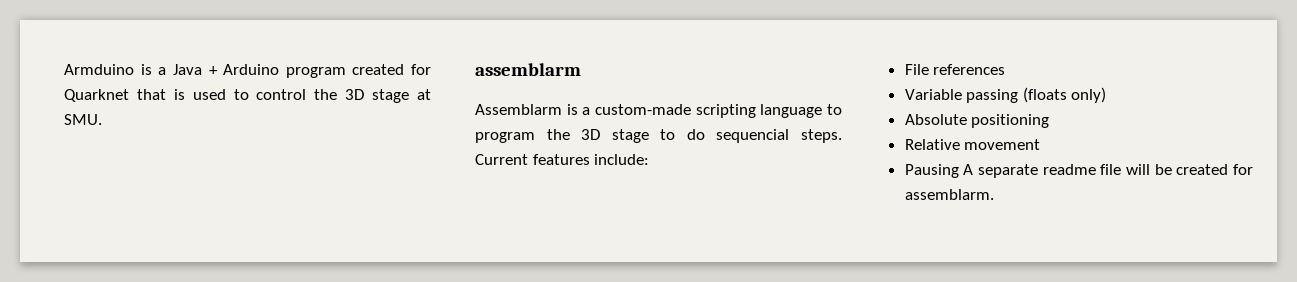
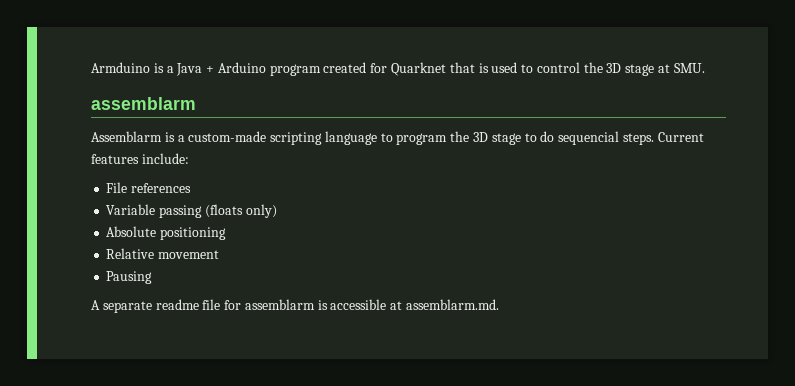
- Pausing A separate readme file will be created for assemblarm.
+ Pausing
+ A separate readme file for assemblarm is accessible at assemblarm.md.

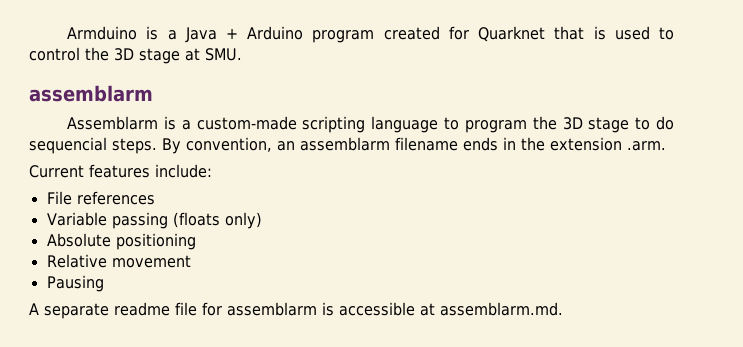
- Assemblarm is a custom-made scripting language to program the 3D stage to do sequencial steps. Current features include:
+ Assemblarm is a custom-made scripting language to program the 3D stage to do sequencial steps. By convention, an assemblarm filename ends in the extension .arm.
+ Current features include:

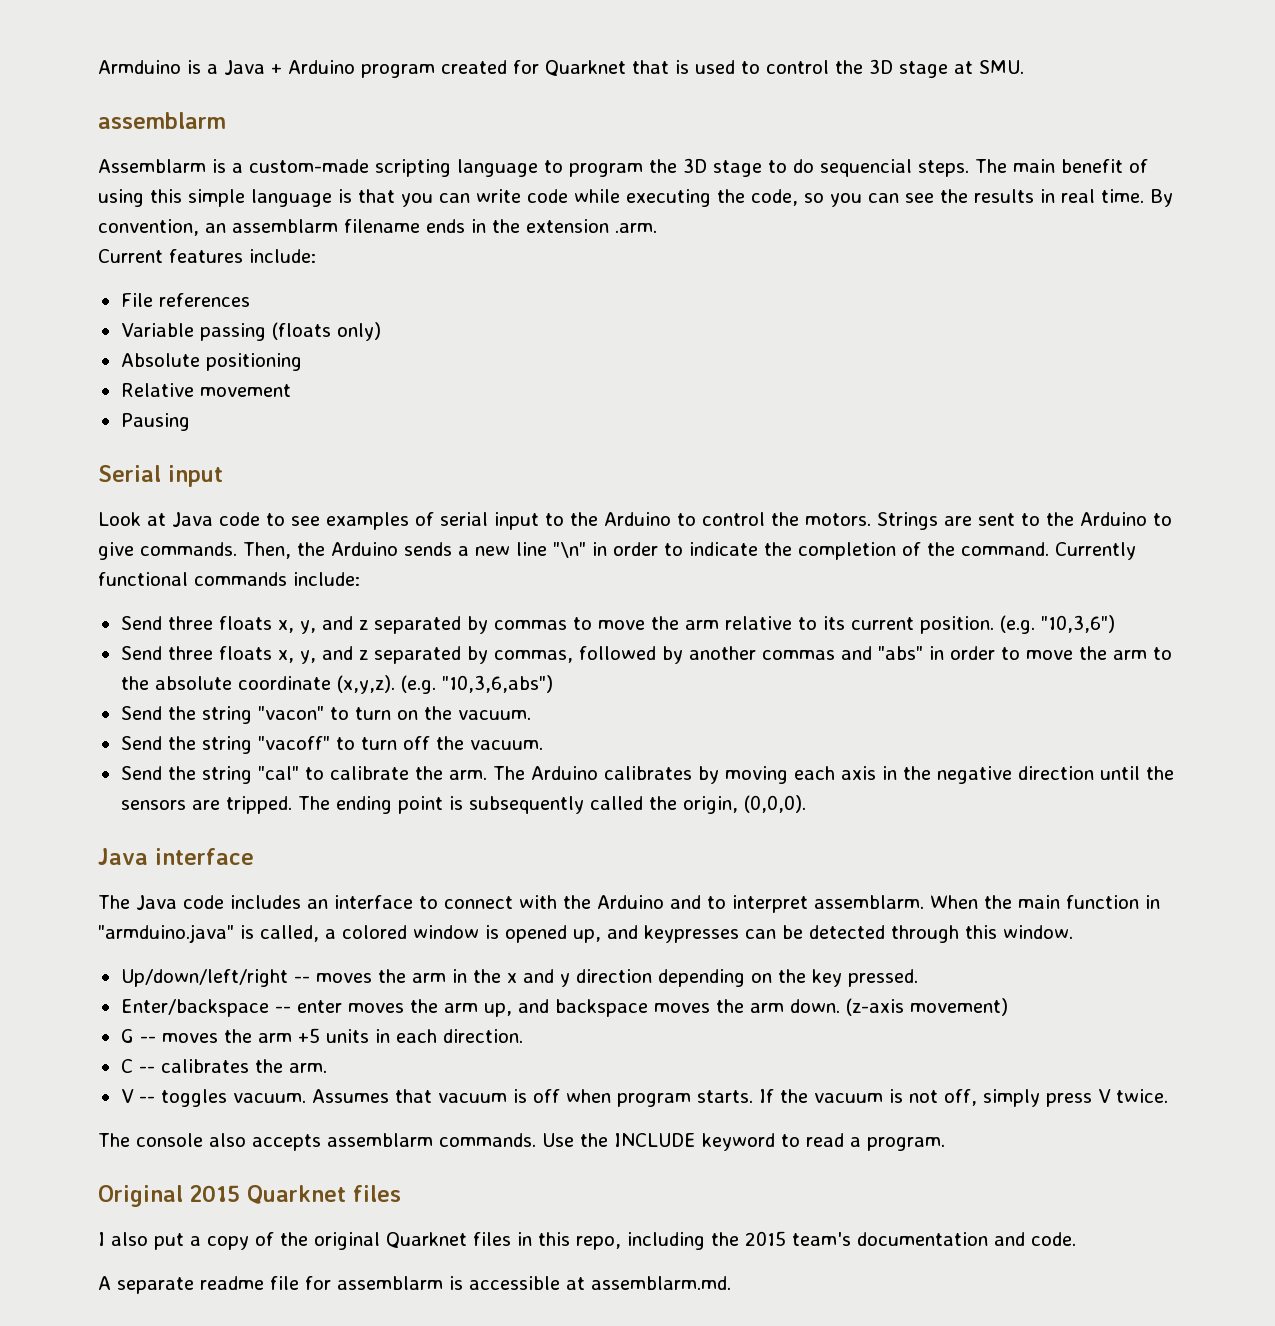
+ The main benefit of using this simple language is that you can write code while executing the code, so you can see the results in real time.
+ Serial input
+ Look at Java code to see examples of serial input to the Arduino to control the motors. Strings are sent to the Arduino to give commands. Then, the Arduino sends a new line "\n" in order to indicate the completion of the command. Currently functional commands include:
+ Send three floats x, y, and z separated by commas to move the arm relative to its current position. (e.g. "10,3,6")
+ Send three floats x, y, and z separated by commas, followed by another commas and "abs" in order to move the arm to the absolute coordinate (x,y,z). (e.g. "10,3,6,abs")
+ Send the string "vacon" to turn on the vacuum.
+ Send the string "vacoff" to turn off the vacuum.
+ Send the string "cal" to calibrate the arm. The Arduino calibrates by moving each axis in the negative direction until the sensors are tripped. The ending point is subsequently called the origin, (0,0,0).
+ Java interface
+ The Java code includes an interface to connect with the Arduino and to interpret assemblarm. When the main function in "armduino.java" is called, a colored window is opened up, and keypresses can be detected through this window.
+ Up/down/left/right -- moves the arm in the x and y direction depending on the key pressed.
+ Enter/backspace -- enter moves the arm up, and backspace moves the arm down. (z-axis movement)
+ G -- moves the arm +5 units in each direction.
+ C -- calibrates the arm.
+ V -- toggles vacuum. Assumes that vacuum is off when program starts. If the vacuum is not off, simply press V twice.
+ The console also accepts assemblarm commands. Use the INCLUDE keyword to read a program.
+ Original 2015 Quarknet files
+ I also put a copy of the original Quarknet files in this repo, including the 2015 team's documentation and code.

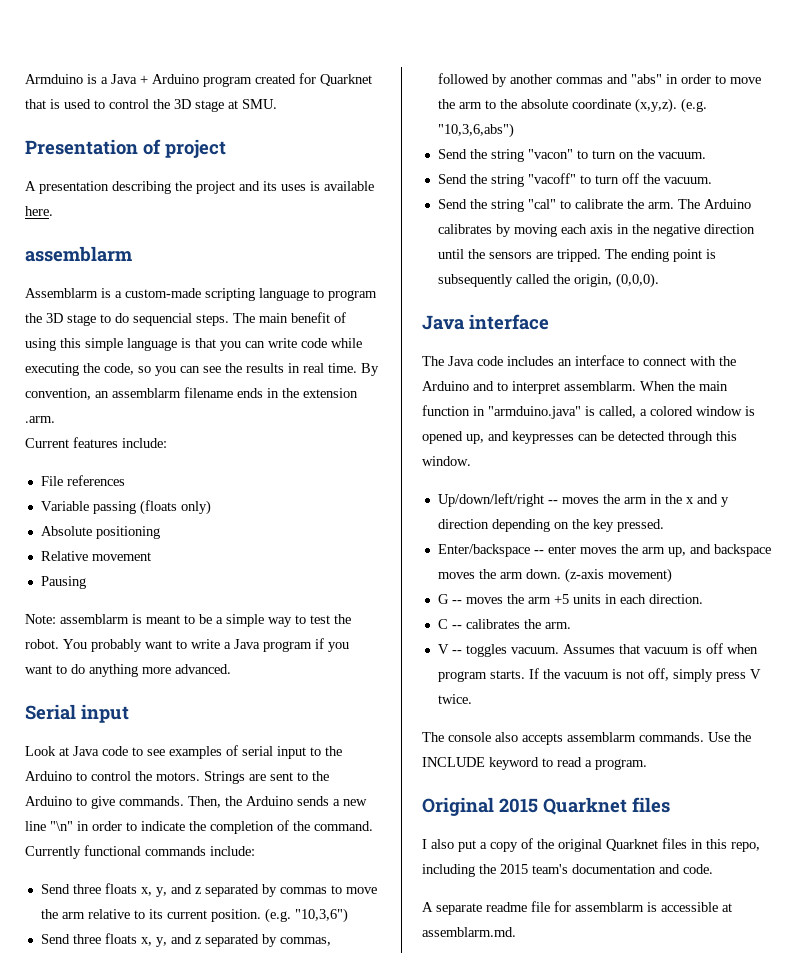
+ Presentation of project
+ A presentation describing the project and its uses is available here.
+ Note: assemblarm is meant to be a simple way to test the robot. You probably want to write a Java program if you want to do anything more advanced.

